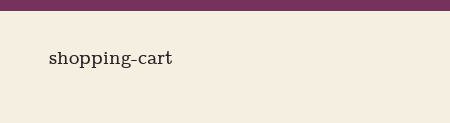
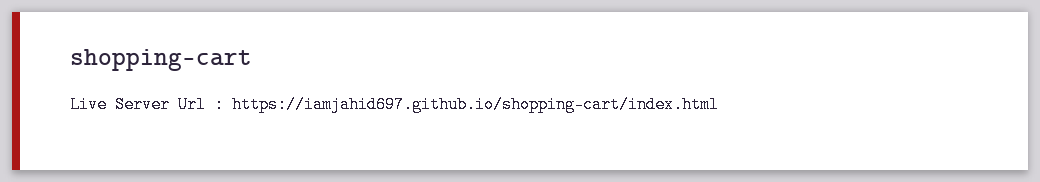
+ Live Server Url : https://iamjahid697.github.io/shopping-cart/index.html

